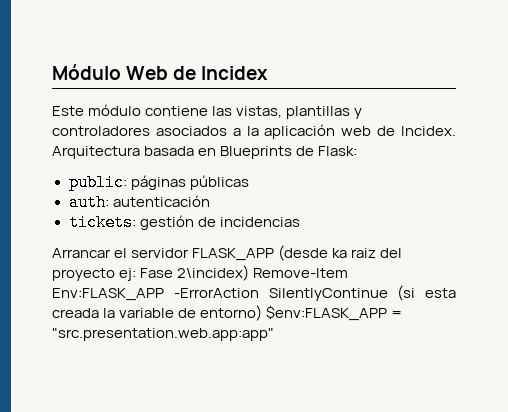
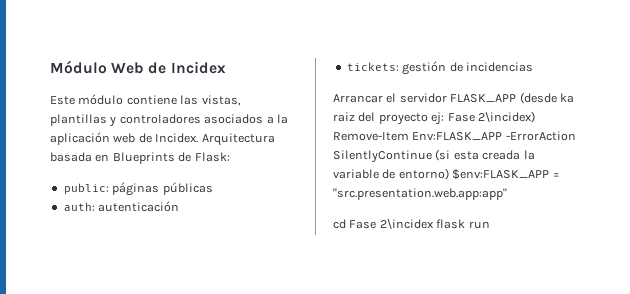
+ cd Fase 2\incidex flask run

